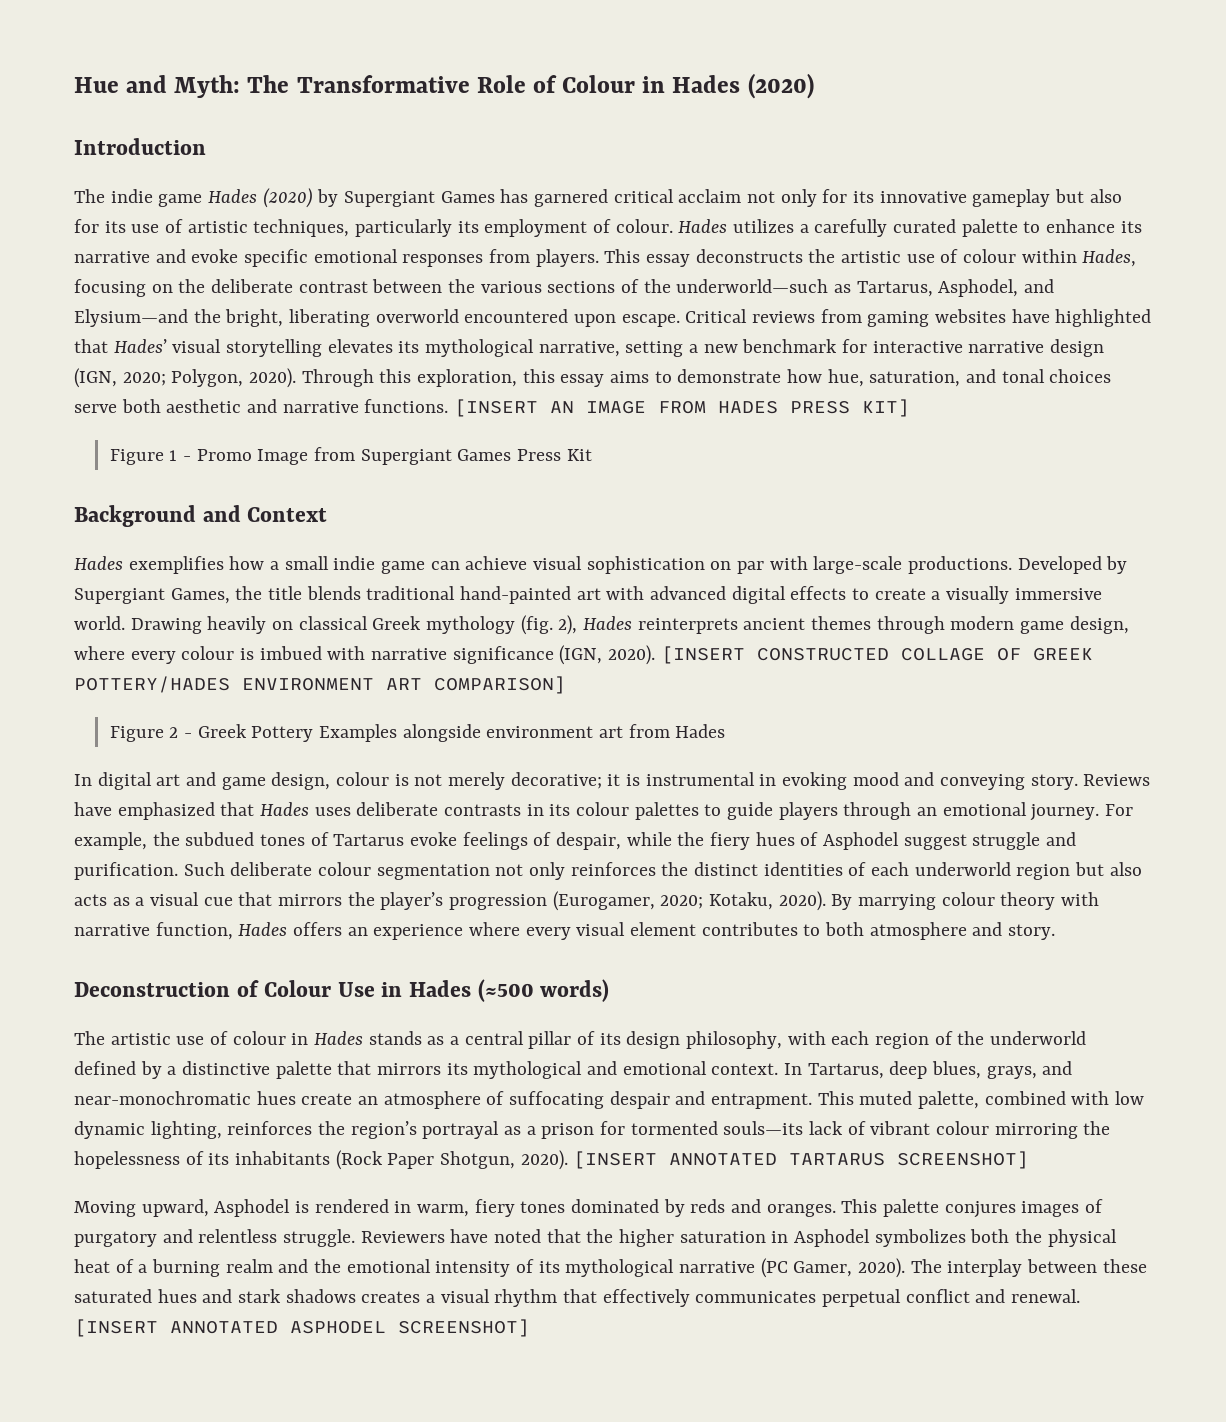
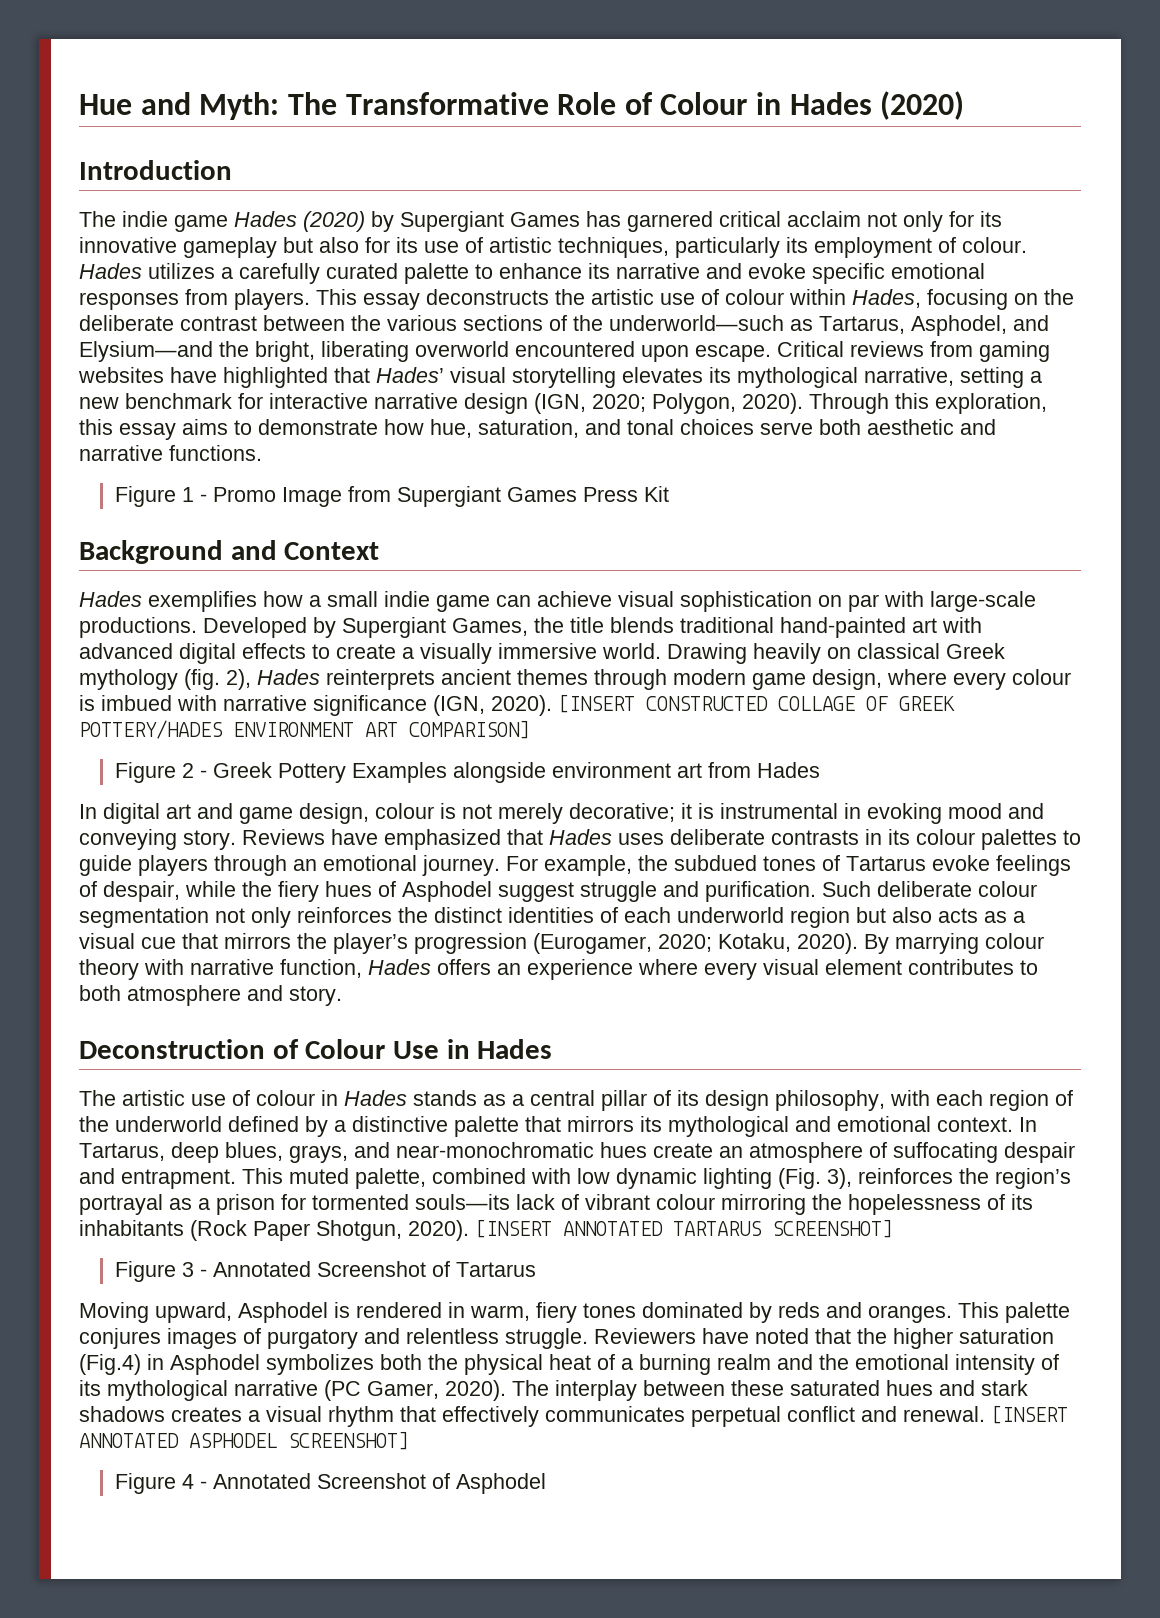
- [INSERT AN IMAGE FROM HADES PRESS KIT]
- Deconstruction of Colour Use in Hades (≈500 words)
+ Deconstruction of Colour Use in Hades
- This muted palette, combined with low dynamic lighting, reinforces the region’s portrayal as a prison for tormented souls—its lack of vibrant colour mirroring the hopelessness of its inhabitants (Rock Paper Shotgun, 2020).
+ This muted palette, combined with low dynamic lighting (Fig. 3), reinforces the region’s portrayal as a prison for tormented souls—its lack of vibrant colour mirroring the hopelessness of its inhabitants (Rock Paper Shotgun, 2020).
+ Figure 3 - Annotated Screenshot of Tartarus
- Reviewers have noted that the higher saturation in Asphodel symbolizes both the physical heat of a burning realm and the emotional intensity of its mythological narrative (PC Gamer, 2020).
+ Reviewers have noted that the higher saturation (Fig.4) in Asphodel symbolizes both the physical heat of a burning realm and the emotional intensity of its mythological narrative (PC Gamer, 2020).
+ Figure 4 - Annotated Screenshot of Asphodel

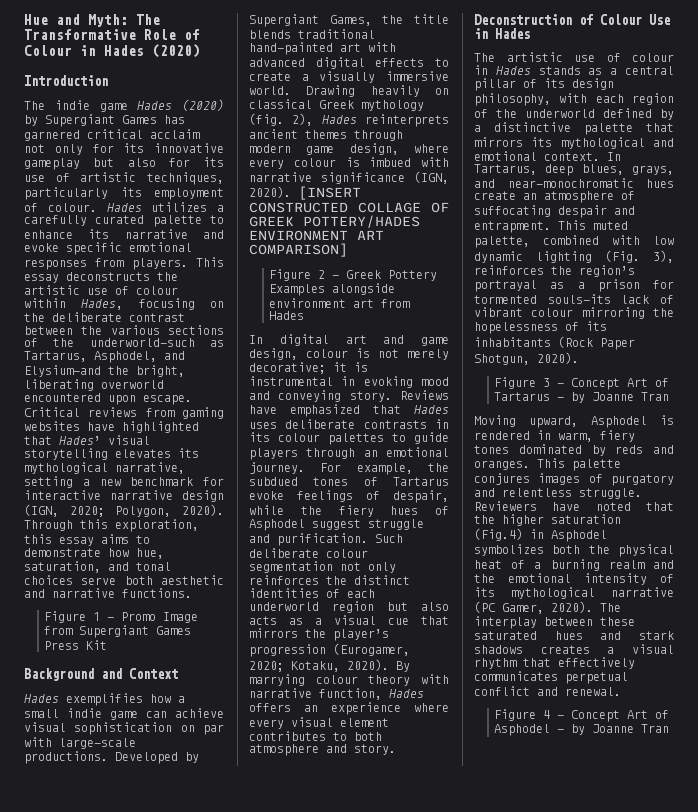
- [INSERT ANNOTATED TARTARUS SCREENSHOT]
- Figure 3 - Annotated Screenshot of Tartarus
+ Figure 3 - Concept Art of Tartarus - by Joanne Tran
- [INSERT ANNOTATED ASPHODEL SCREENSHOT]
- Figure 4 - Annotated Screenshot of Asphodel
+ Figure 4 - Concept Art of Asphodel - by Joanne Tran

